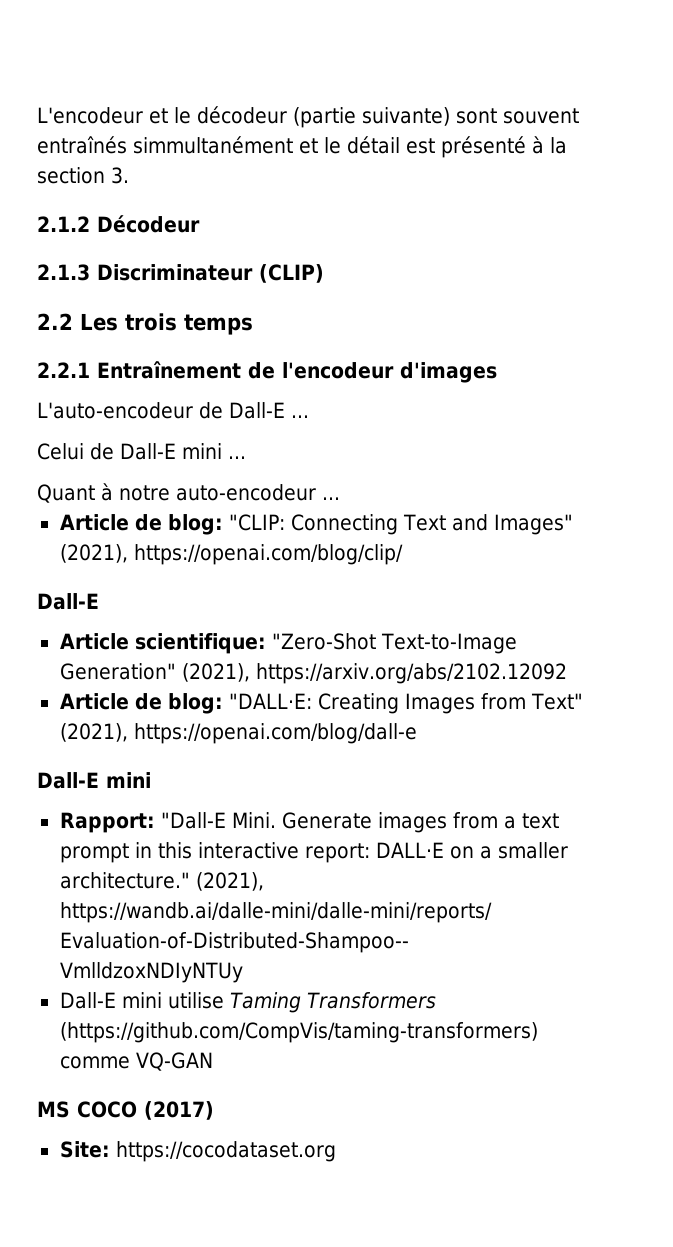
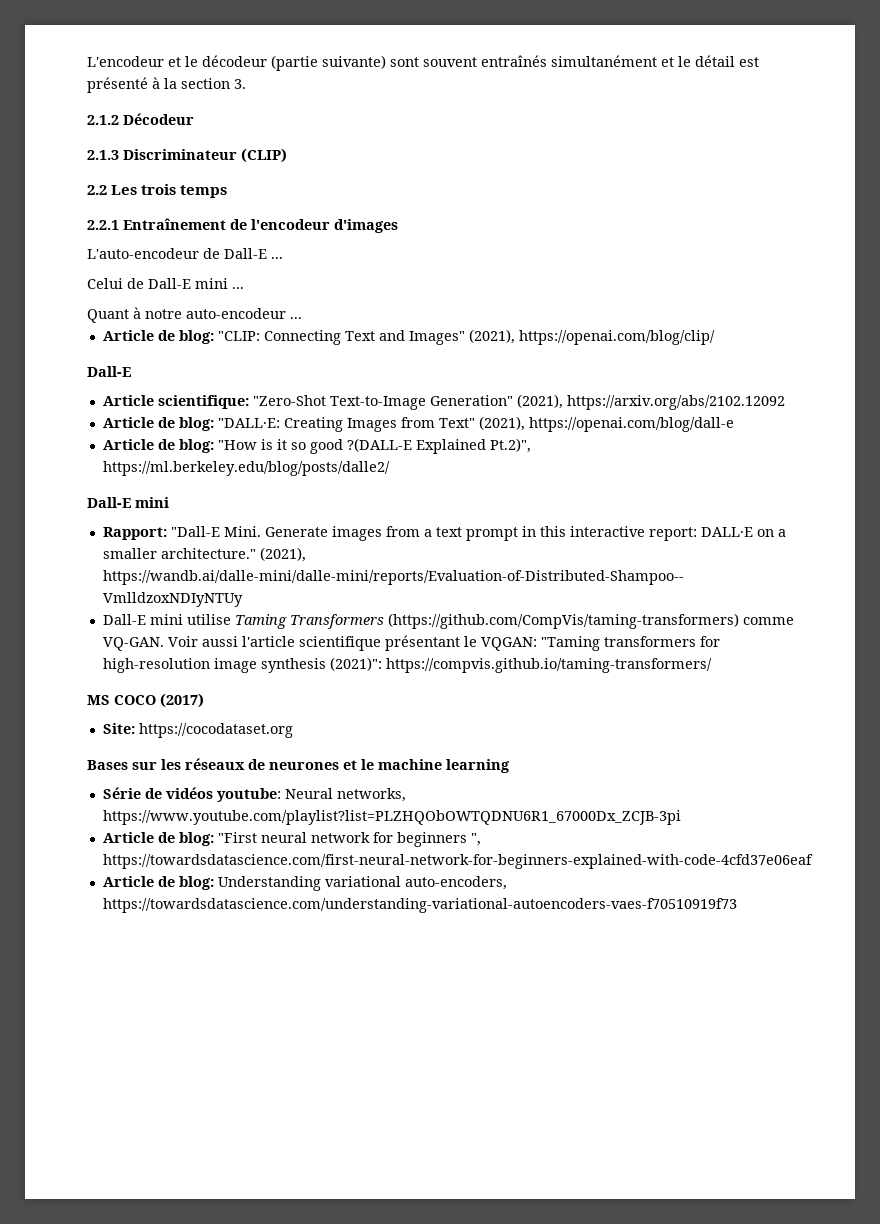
- L'encodeur et le décodeur (partie suivante) sont souvent entraînés simmultanément et le détail est présenté à la section 3.
+ L'encodeur et le décodeur (partie suivante) sont souvent entraînés simultanément et le détail est présenté à la section 3.
+ Article de blog: "How is it so good ?(DALL-E Explained Pt.2)", https://ml.berkeley.edu/blog/posts/dalle2/
- Dall-E mini utilise Taming Transformers (https://github.com/CompVis/taming-transformers) comme VQ-GAN
+ Dall-E mini utilise Taming Transformers (https://github.com/CompVis/taming-transformers) comme VQ-GAN. Voir aussi l'article scientifique présentant le VQGAN: "Taming transformers for high-resolution image synthesis (2021)": https://compvis.github.io/taming-transformers/
+ Bases sur les réseaux de neurones et le machine learning
+ Série de vidéos youtube: Neural networks, https://www.youtube.com/playlist?list=PLZHQObOWTQDNU6R1_67000Dx_ZCJB-3pi
+ Article de blog: "First neural network for beginners ", https://towardsdatascience.com/first-neural-network-for-beginners-explained-with-code-4cfd37e06eaf
+ Article de blog: Understanding variational auto-encoders, https://towardsdatascience.com/understanding-variational-autoencoders-vaes-f70510919f73

